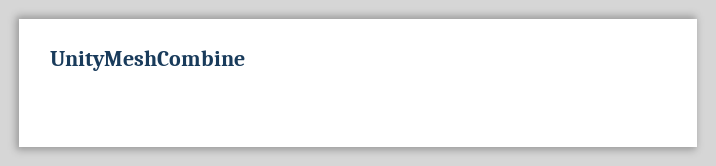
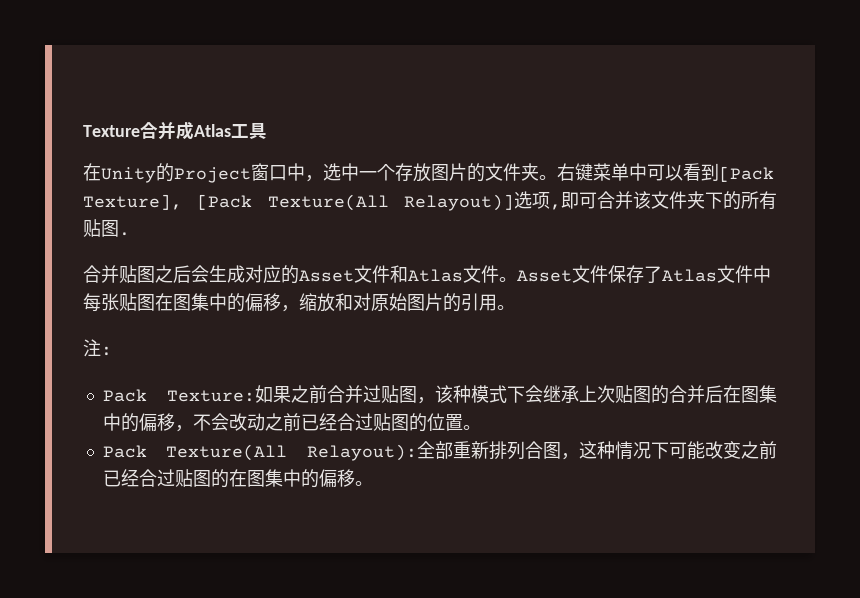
- UnityMeshCombine
+ Texture合并成Atlas工具
+ 在Unity的Project窗口中，选中一个存放图片的文件夹。右键菜单中可以看到[Pack Texture], [Pack Texture(All Relayout)]选项,即可合并该文件夹下的所有贴图.
+ 合并贴图之后会生成对应的Asset文件和Atlas文件。Asset文件保存了Atlas文件中每张贴图在图集中的偏移，缩放和对原始图片的引用。
+ 注:
+ Pack Texture:如果之前合并过贴图，该种模式下会继承上次贴图的合并后在图集中的偏移，不会改动之前已经合过贴图的位置。
+ Pack Texture(All Relayout):全部重新排列合图，这种情况下可能改变之前已经合过贴图的在图集中的偏移。

